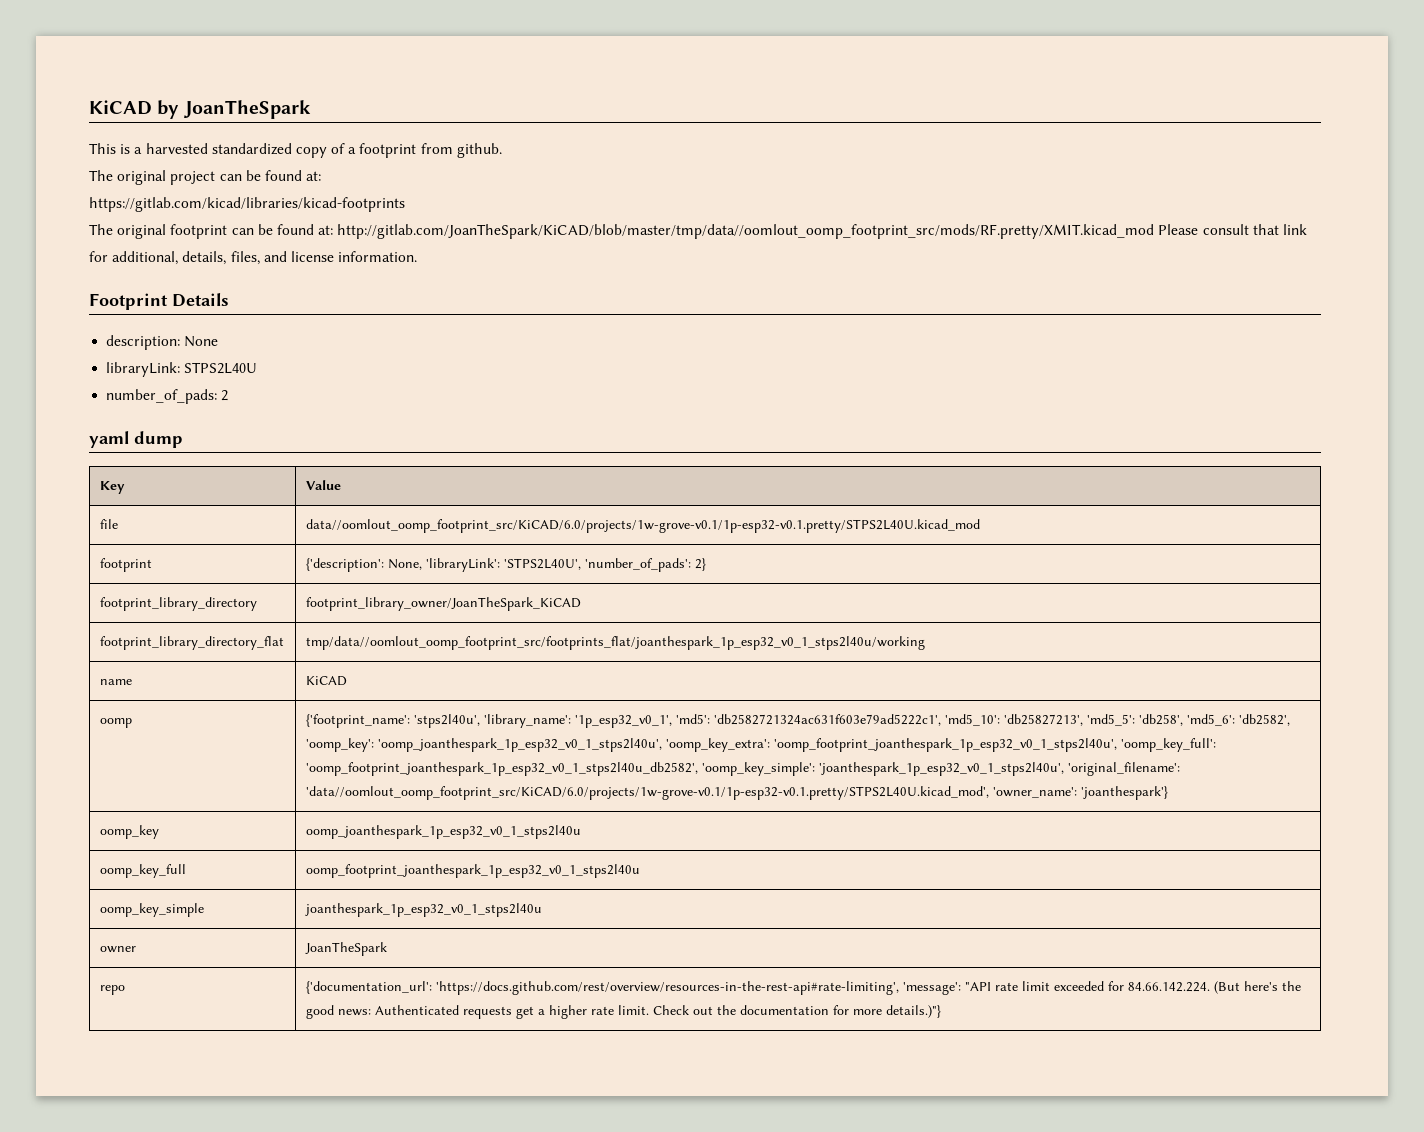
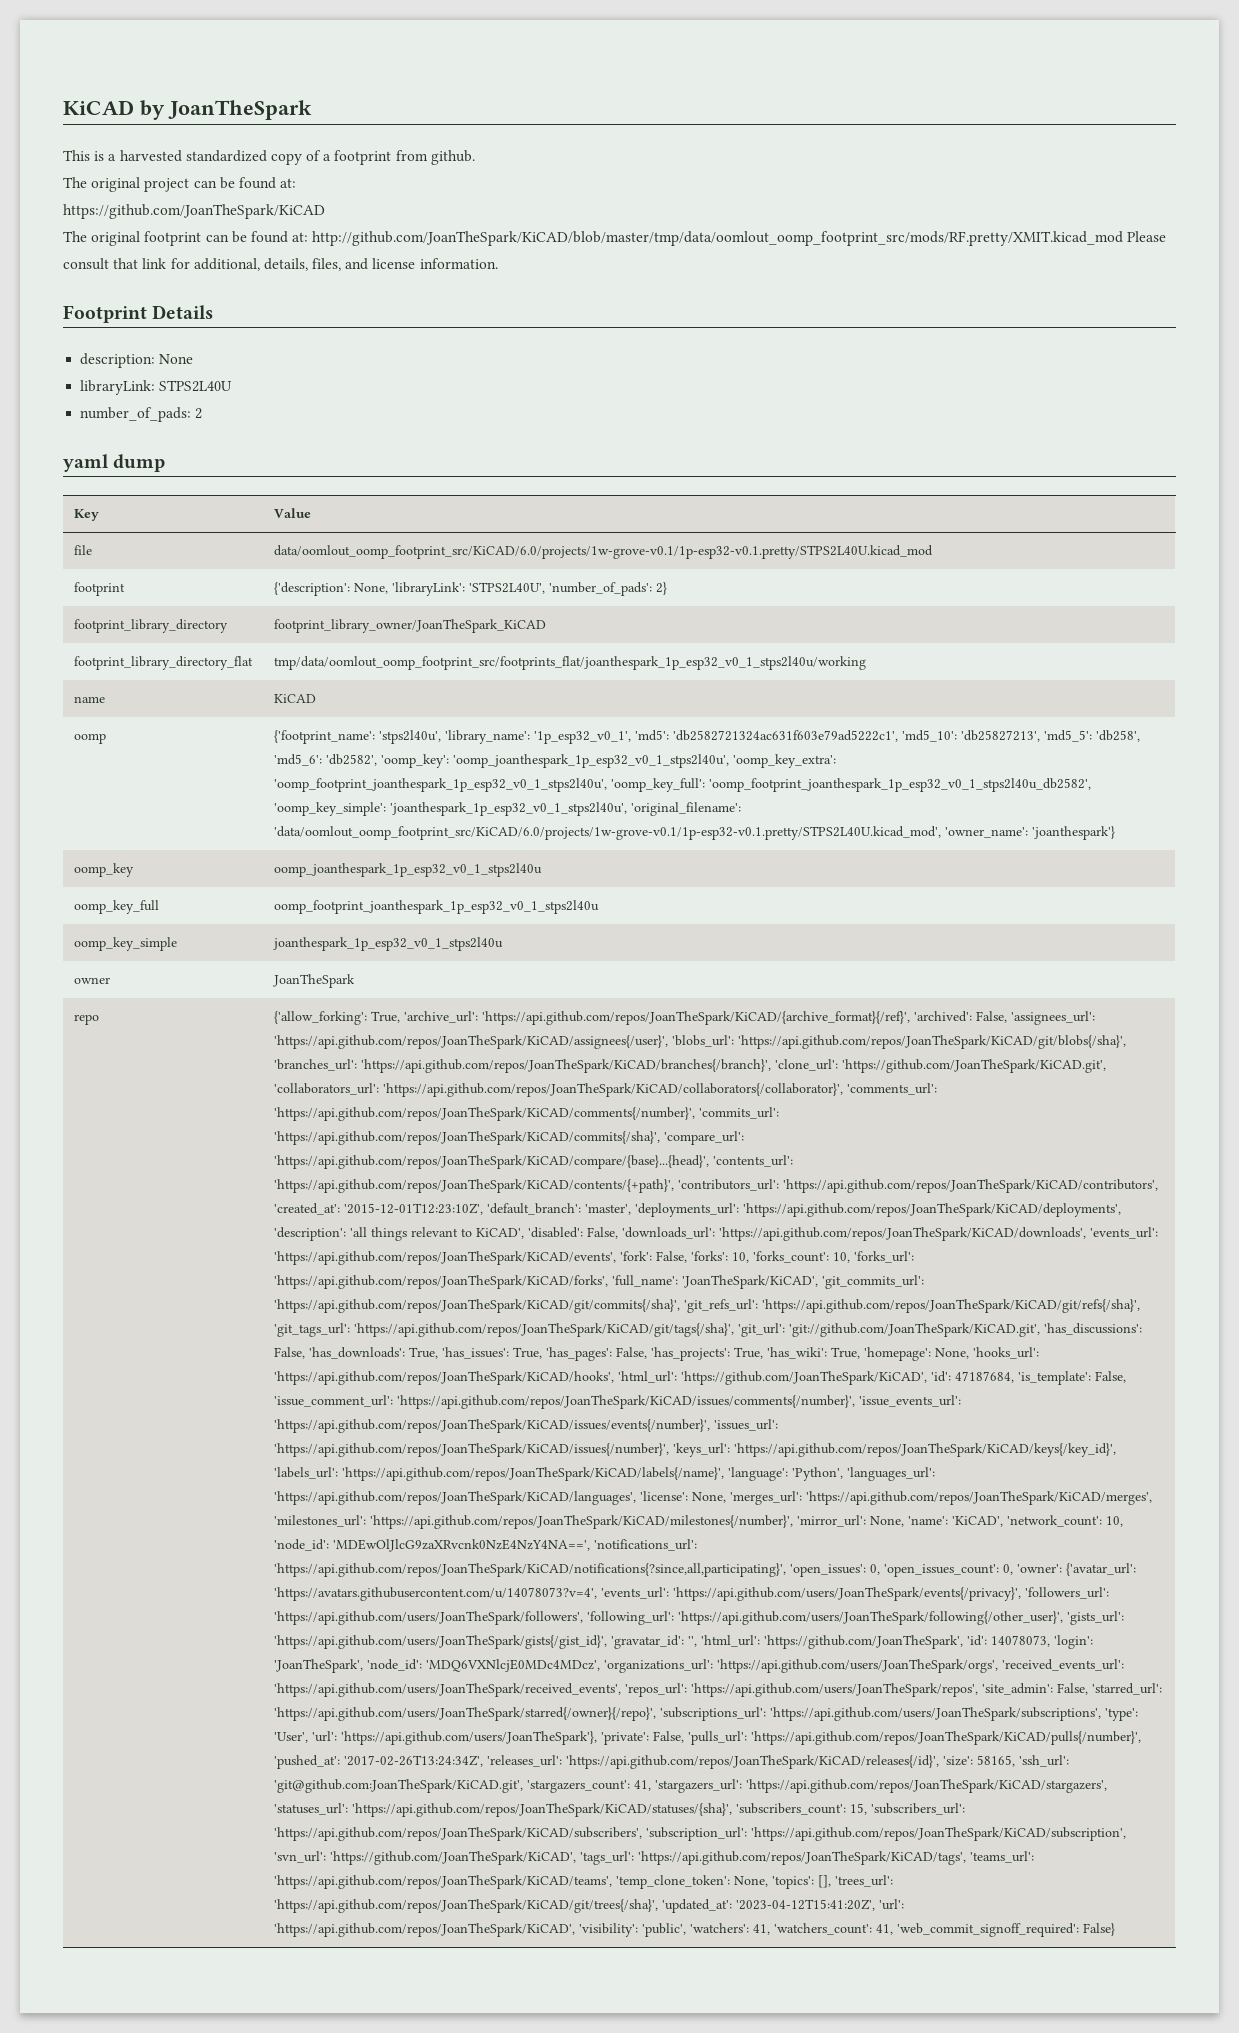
- https://gitlab.com/kicad/libraries/kicad-footprints
+ https://github.com/JoanTheSpark/KiCAD
- The original footprint can be found at: http://gitlab.com/JoanTheSpark/KiCAD/blob/master/tmp/data//oomlout_oomp_footprint_src/mods/RF.pretty/XMIT.kicad_mod Please consult that link for additional, details, files, and license information.
+ The original footprint can be found at: http://github.com/JoanTheSpark/KiCAD/blob/master/tmp/data/oomlout_oomp_footprint_src/mods/RF.pretty/XMIT.kicad_mod Please consult that link for additional, details, files, and license information.
- file | data//oomlout_oomp_footprint_src/KiCAD/6.0/projects/1w-grove-v0.1/1p-esp32-v0.1.pretty/STPS2L40U.kicad_mod
+ file | data/oomlout_oomp_footprint_src/KiCAD/6.0/projects/1w-grove-v0.1/1p-esp32-v0.1.pretty/STPS2L40U.kicad_mod
- footprint_library_directory_flat | tmp/data//oomlout_oomp_footprint_src/footprints_flat/joanthespark_1p_esp32_v0_1_stps2l40u/working
+ footprint_library_directory_flat | tmp/data/oomlout_oomp_footprint_src/footprints_flat/joanthespark_1p_esp32_v0_1_stps2l40u/working
- oomp | {'footprint_name': 'stps2l40u', 'library_name': '1p_esp32_v0_1', 'md5': 'db2582721324ac631f603e79ad5222c1', 'md5_10': 'db25827213', 'md5_5': 'db258', 'md5_6': 'db2582', 'oomp_key': 'oomp_joanthespark_1p_esp32_v0_1_stps2l40u', 'oomp_key_extra': 'oomp_footprint_joanthespark_1p_esp32_v0_1_stps2l40u', 'oomp_key_full': 'oomp_footprint_joanthespark_1p_esp32_v0_1_stps2l40u_db2582', 'oomp_key_simple': 'joanthespark_1p_esp32_v0_1_stps2l40u', 'original_filename': 'data//oomlout_oomp_footprint_src/KiCAD/6.0/projects/1w-grove-v0.1/1p-esp32-v0.1.pretty/STPS2L40U.kicad_mod', 'owner_name': 'joanthespark'}
+ oomp | {'footprint_name': 'stps2l40u', 'library_name': '1p_esp32_v0_1', 'md5': 'db2582721324ac631f603e79ad5222c1', 'md5_10': 'db25827213', 'md5_5': 'db258', 'md5_6': 'db2582', 'oomp_key': 'oomp_joanthespark_1p_esp32_v0_1_stps2l40u', 'oomp_key_extra': 'oomp_footprint_joanthespark_1p_esp32_v0_1_stps2l40u', 'oomp_key_full': 'oomp_footprint_joanthespark_1p_esp32_v0_1_stps2l40u_db2582', 'oomp_key_simple': 'joanthespark_1p_esp32_v0_1_stps2l40u', 'original_filename': 'data/oomlout_oomp_footprint_src/KiCAD/6.0/projects/1w-grove-v0.1/1p-esp32-v0.1.pretty/STPS2L40U.kicad_mod', 'owner_name': 'joanthespark'}
- {'documentation_url': 'https://docs.github.com/rest/overview/resources-in-the-rest-api#rate-limiting', 'message': "API rate limit exceeded for 84.66.142.224. (But here's the good news: Authenticated requests get a higher rate limit. Check out the documentation for more details.)"}
+ {'allow_forking': True, 'archive_url': 'https://api.github.com/repos/JoanTheSpark/KiCAD/{archive_format}{/ref}', 'archived': False, 'assignees_url': 'https://api.github.com/repos/JoanTheSpark/KiCAD/assignees{/user}', 'blobs_url': 'https://api.github.com/repos/JoanTheSpark/KiCAD/git/blobs{/sha}', 'branches_url': 'https://api.github.com/repos/JoanTheSpark/KiCAD/branches{/branch}', 'clone_url': 'https://github.com/JoanTheSpark/KiCAD.git', 'collaborators_url': 'https://api.github.com/repos/JoanTheSpark/KiCAD/collaborators{/collaborator}', 'comments_url': 'https://api.github.com/repos/JoanTheSpark/KiCAD/comments{/number}', 'commits_url': 'https://api.github.com/repos/JoanTheSpark/KiCAD/commits{/sha}', 'compare_url': 'https://api.github.com/repos/JoanTheSpark/KiCAD/compare/{base}...{head}', 'contents_url': 'https://api.github.com/repos/JoanTheSpark/KiCAD/contents/{+path}', 'contributors_url': 'https://api.github.com/repos/JoanTheSpark/KiCAD/contributors', 'created_at': '2015-12-01T12:23:10Z', 'default_branch': 'master', 'deployments_url': 'https://api.github.com/repos/JoanTheSpark/KiCAD/deployments', 'description': 'all things relevant to KiCAD', 'disabled': False, 'downloads_url': 'https://api.github.com/repos/JoanTheSpark/KiCAD/downloads', 'events_url': 'https://api.github.com/repos/JoanTheSpark/KiCAD/events', 'fork': False, 'forks': 10, 'forks_count': 10, 'forks_url': 'https://api.github.com/repos/JoanTheSpark/KiCAD/forks', 'full_name': 'JoanTheSpark/KiCAD', 'git_commits_url': 'https://api.github.com/repos/JoanTheSpark/KiCAD/git/commits{/sha}', 'git_refs_url': 'https://api.github.com/repos/JoanTheSpark/KiCAD/git/refs{/sha}', 'git_tags_url': 'https://api.github.com/repos/JoanTheSpark/KiCAD/git/tags{/sha}', 'git_url': 'git://github.com/JoanTheSpark/KiCAD.git', 'has_discussions': False, 'has_downloads': True, 'has_issues': True, 'has_pages': False, 'has_projects': True, 'has_wiki': True, 'homepage': None, 'hooks_url': 'https://api.github.com/repos/JoanTheSpark/KiCAD/hooks', 'html_url': 'https://github.com/JoanTheSpark/KiCAD', 'id': 47187684, 'is_template': False, 'issue_comment_url': 'https://api.github.com/repos/JoanTheSpark/KiCAD/issues/comments{/number}', 'issue_events_url': 'https://api.github.com/repos/JoanTheSpark/KiCAD/issues/events{/number}', 'issues_url': 'https://api.github.com/repos/JoanTheSpark/KiCAD/issues{/number}', 'keys_url': 'https://api.github.com/repos/JoanTheSpark/KiCAD/keys{/key_id}', 'labels_url': 'https://api.github.com/repos/JoanTheSpark/KiCAD/labels{/name}', 'language': 'Python', 'languages_url': 'https://api.github.com/repos/JoanTheSpark/KiCAD/languages', 'license': None, 'merges_url': 'https://api.github.com/repos/JoanTheSpark/KiCAD/merges', 'milestones_url': 'https://api.github.com/repos/JoanTheSpark/KiCAD/milestones{/number}', 'mirror_url': None, 'name': 'KiCAD', 'network_count': 10, 'node_id': 'MDEwOlJlcG9zaXRvcnk0NzE4NzY4NA==', 'notifications_url': 'https://api.github.com/repos/JoanTheSpark/KiCAD/notifications{?since,all,participating}', 'open_issues': 0, 'open_issues_count': 0, 'owner': {'avatar_url': 'https://avatars.githubusercontent.com/u/14078073?v=4', 'events_url': 'https://api.github.com/users/JoanTheSpark/events{/privacy}', 'followers_url': 'https://api.github.com/users/JoanTheSpark/followers', 'following_url': 'https://api.github.com/users/JoanTheSpark/following{/other_user}', 'gists_url': 'https://api.github.com/users/JoanTheSpark/gists{/gist_id}', 'gravatar_id': '', 'html_url': 'https://github.com/JoanTheSpark', 'id': 14078073, 'login': 'JoanTheSpark', 'node_id': 'MDQ6VXNlcjE0MDc4MDcz', 'organizations_url': 'https://api.github.com/users/JoanTheSpark/orgs', 'received_events_url': 'https://api.github.com/users/JoanTheSpark/received_events', 'repos_url': 'https://api.github.com/users/JoanTheSpark/repos', 'site_admin': False, 'starred_url': 'https://api.github.com/users/JoanTheSpark/starred{/owner}{/repo}', 'subscriptions_url': 'https://api.github.com/users/JoanTheSpark/subscriptions', 'type': 'User', 'url': 'https://api.github.com/users/JoanTheSpark'}, 'private': False, 'pulls_url': 'https://api.github.com/repos/JoanTheSpark/KiCAD/pulls{/number}', 'pushed_at': '2017-02-26T13:24:34Z', 'releases_url': 'https://api.github.com/repos/JoanTheSpark/KiCAD/releases{/id}', 'size': 58165, 'ssh_url': 'git@github.com:JoanTheSpark/KiCAD.git', 'stargazers_count': 41, 'stargazers_url': 'https://api.github.com/repos/JoanTheSpark/KiCAD/stargazers', 'statuses_url': 'https://api.github.com/repos/JoanTheSpark/KiCAD/statuses/{sha}', 'subscribers_count': 15, 'subscribers_url': 'https://api.github.com/repos/JoanTheSpark/KiCAD/subscribers', 'subscription_url': 'https://api.github.com/repos/JoanTheSpark/KiCAD/subscription', 'svn_url': 'https://github.com/JoanTheSpark/KiCAD', 'tags_url': 'https://api.github.com/repos/JoanTheSpark/KiCAD/tags', 'teams_url': 'https://api.github.com/repos/JoanTheSpark/KiCAD/teams', 'temp_clone_token': None, 'topics': [], 'trees_url': 'https://api.github.com/repos/JoanTheSpark/KiCAD/git/trees{/sha}', 'updated_at': '2023-04-12T15:41:20Z', 'url': 'https://api.github.com/repos/JoanTheSpark/KiCAD', 'visibility': 'public', 'watchers': 41, 'watchers_count': 41, 'web_commit_signoff_required': False}

